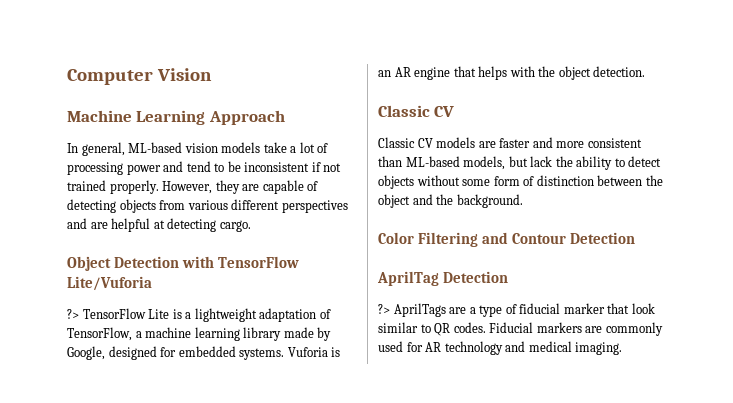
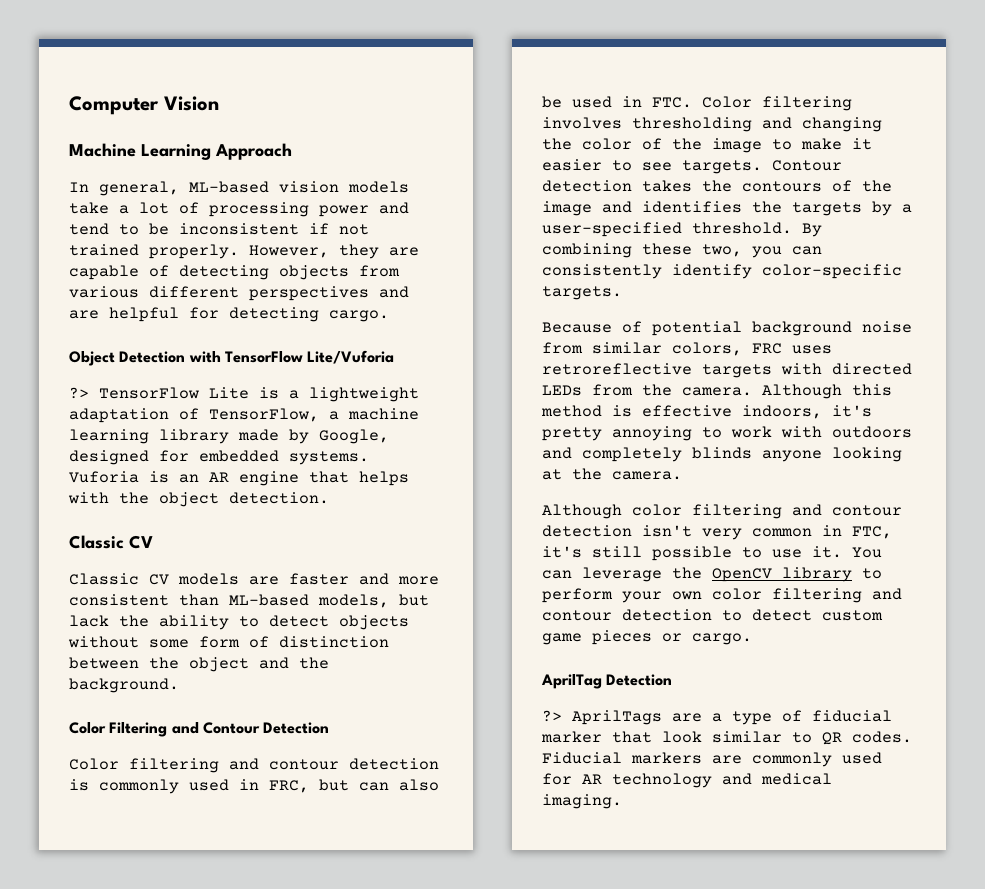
- However, they are capable of detecting objects from various different perspectives and are helpful at detecting cargo.
+ However, they are capable of detecting objects from various different perspectives and are helpful for detecting cargo.
+ Color filtering and contour detection is commonly used in FRC, but can also be used in FTC. Color filtering involves thresholding and changing the color of the image to make it easier to see targets. Contour detection takes the contours of the image and identifies the targets by a user-specified threshold. By combining these two, you can consistently identify color-specific targets.
+ Because of potential background noise from similar colors, FRC uses retroreflective targets with directed LEDs from the camera. Although this method is effective indoors, it's pretty annoying to work with outdoors and completely blinds anyone looking at the camera.
+ Although color filtering and contour detection isn't very common in FTC, it's still possible to use it. You can leverage the OpenCV library to perform your own color filtering and contour detection to detect custom game pieces or cargo.

